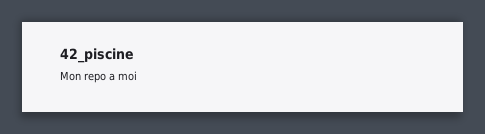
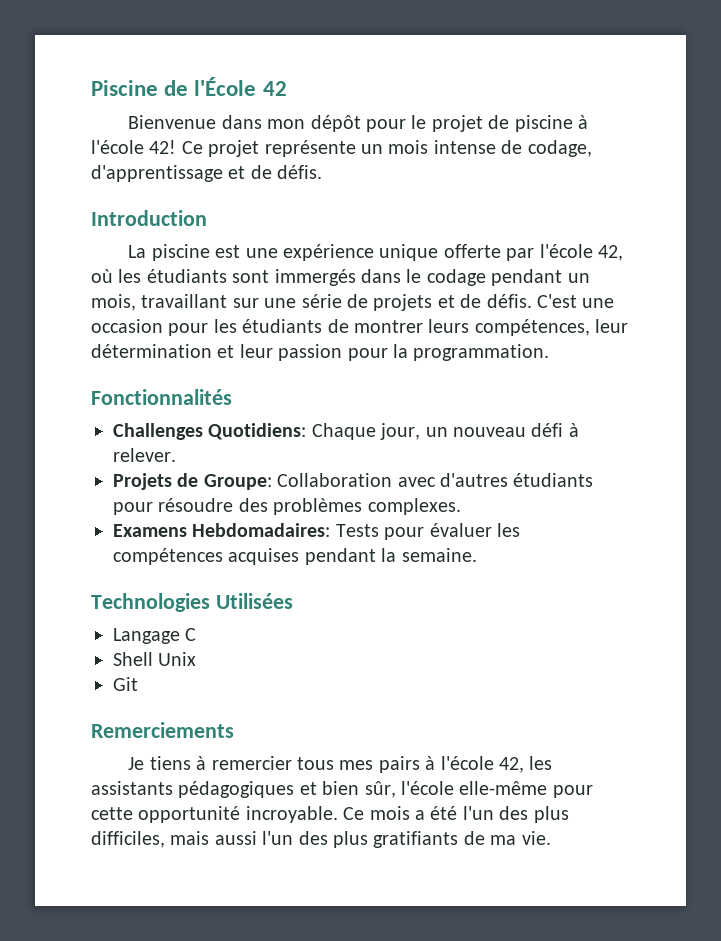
- 42_piscine
- Mon repo a moi
+ Piscine de l'École 42
+ Bienvenue dans mon dépôt pour le projet de piscine à l'école 42! Ce projet représente un mois intense de codage, d'apprentissage et de défis.
+ Introduction
+ La piscine est une expérience unique offerte par l'école 42, où les étudiants sont immergés dans le codage pendant un mois, travaillant sur une série de projets et de défis. C'est une occasion pour les étudiants de montrer leurs compétences, leur détermination et leur passion pour la programmation.
+ Fonctionnalités
+ Challenges Quotidiens: Chaque jour, un nouveau défi à relever.
+ Projets de Groupe: Collaboration avec d'autres étudiants pour résoudre des problèmes complexes.
+ Examens Hebdomadaires: Tests pour évaluer les compétences acquises pendant la semaine.
+ Technologies Utilisées
+ Langage C
+ Shell Unix
+ Git
+ Remerciements
+ Je tiens à remercier tous mes pairs à l'école 42, les assistants pédagogiques et bien sûr, l'école elle-même pour cette opportunité incroyable. Ce mois a été l'un des plus difficiles, mais aussi l'un des plus gratifiants de ma vie.

